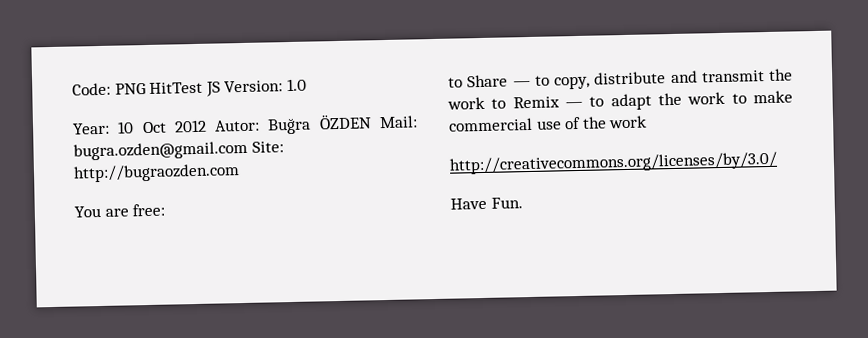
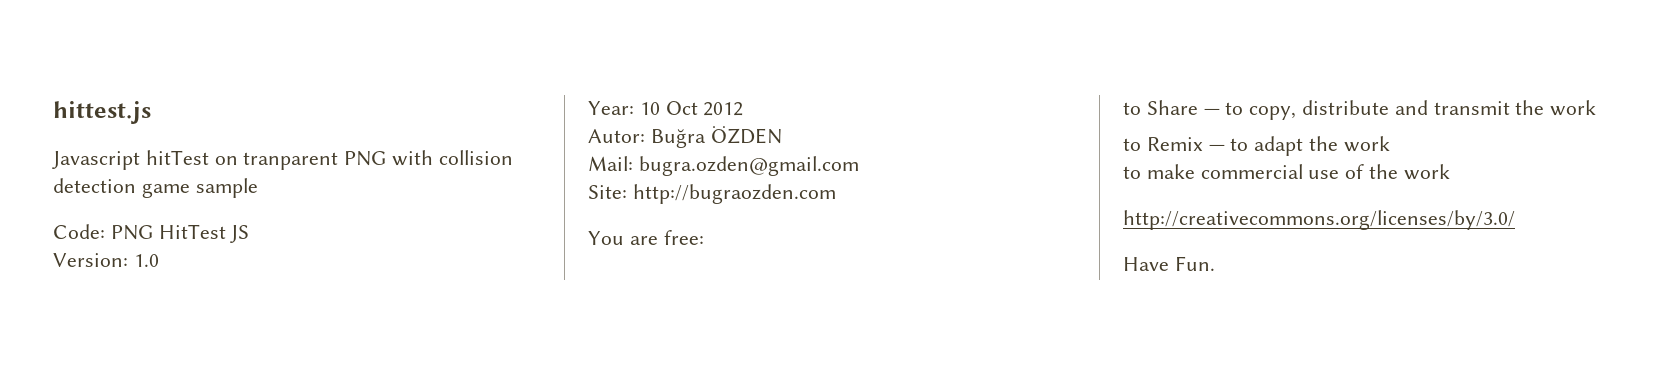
+ hittest.js
+ Javascript hitTest on tranparent PNG with collision detection game sample
- Code: PNG HitTest JS Version: 1.0
+ Code: PNG HitTest JS
+ Version: 1.0
- Year: 10 Oct 2012 Autor: Buğra ÖZDEN Mail: bugra.ozden@gmail.com Site: http://bugraozden.com
+ Year: 10 Oct 2012
+ Autor: Buğra ÖZDEN
+ Mail: bugra.ozden@gmail.com
+ Site: http://bugraozden.com
- to Share — to copy, distribute and transmit the work to Remix — to adapt the work to make commercial use of the work
+ to Share — to copy, distribute and transmit the work
+ to Remix — to adapt the work
+ to make commercial use of the work

